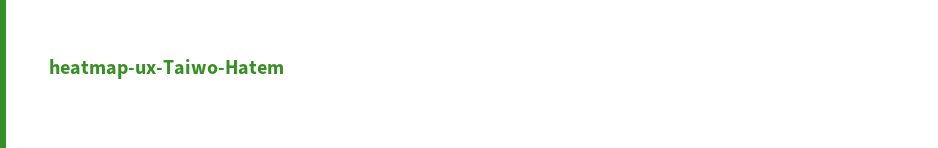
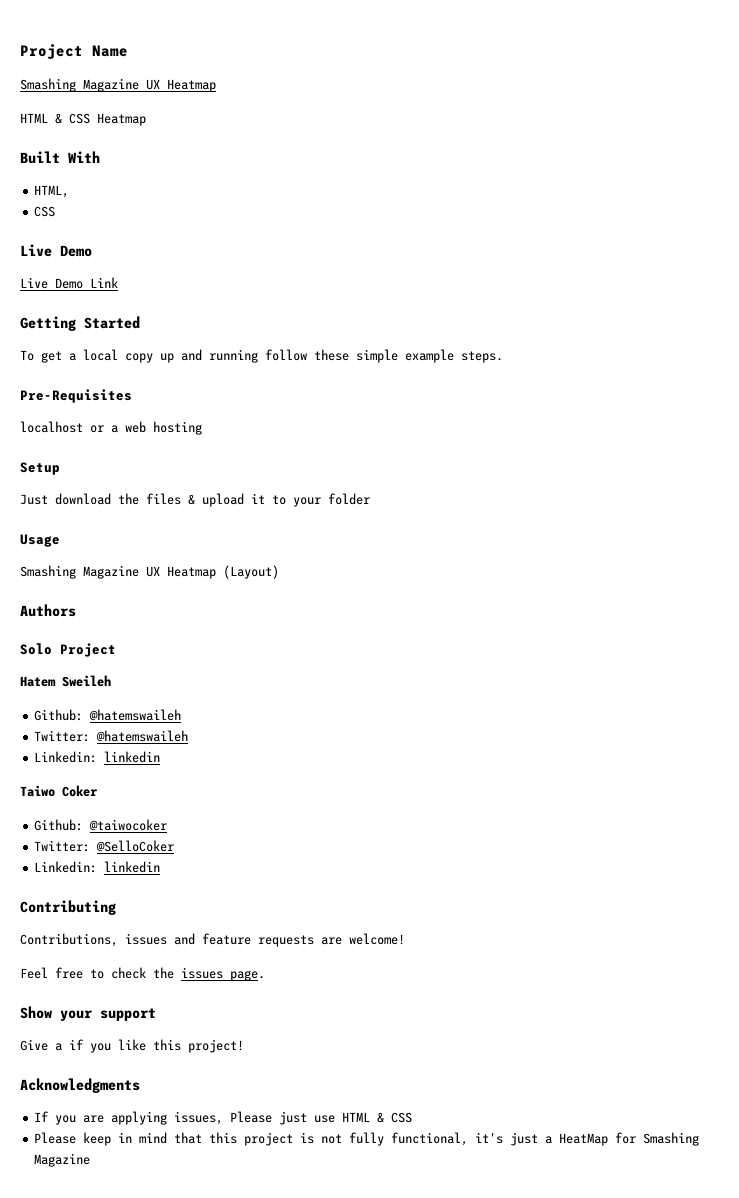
- heatmap-ux-Taiwo-Hatem
+ Project Name
+ Smashing Magazine UX Heatmap
+ HTML & CSS Heatmap
+ Built With
+ HTML,
+ CSS
+ Live Demo
+ Live Demo Link
+ Getting Started
+ To get a local copy up and running follow these simple example steps.
+ Pre-Requisites
+ localhost or a web hosting
+ Setup
+ Just download the files & upload it to your folder
+ Usage
+ Smashing Magazine UX Heatmap (Layout)
+ Authors
+ Solo Project
+ Hatem Sweileh
+ Github: @hatemswaileh
+ Twitter: @hatemswaileh
+ Linkedin: linkedin
+ Taiwo Coker
+ Github: @taiwocoker
+ Twitter: @SelloCoker
+ Linkedin: linkedin
+ Contributing
+ Contributions, issues and feature requests are welcome!
+ Feel free to check the issues page.
+ Show your support
+ Give a if you like this project!
+ Acknowledgments
+ If you are applying issues, Please just use HTML & CSS
+ Please keep in mind that this project is not fully functional, it's just a HeatMap for Smashing Magazine

